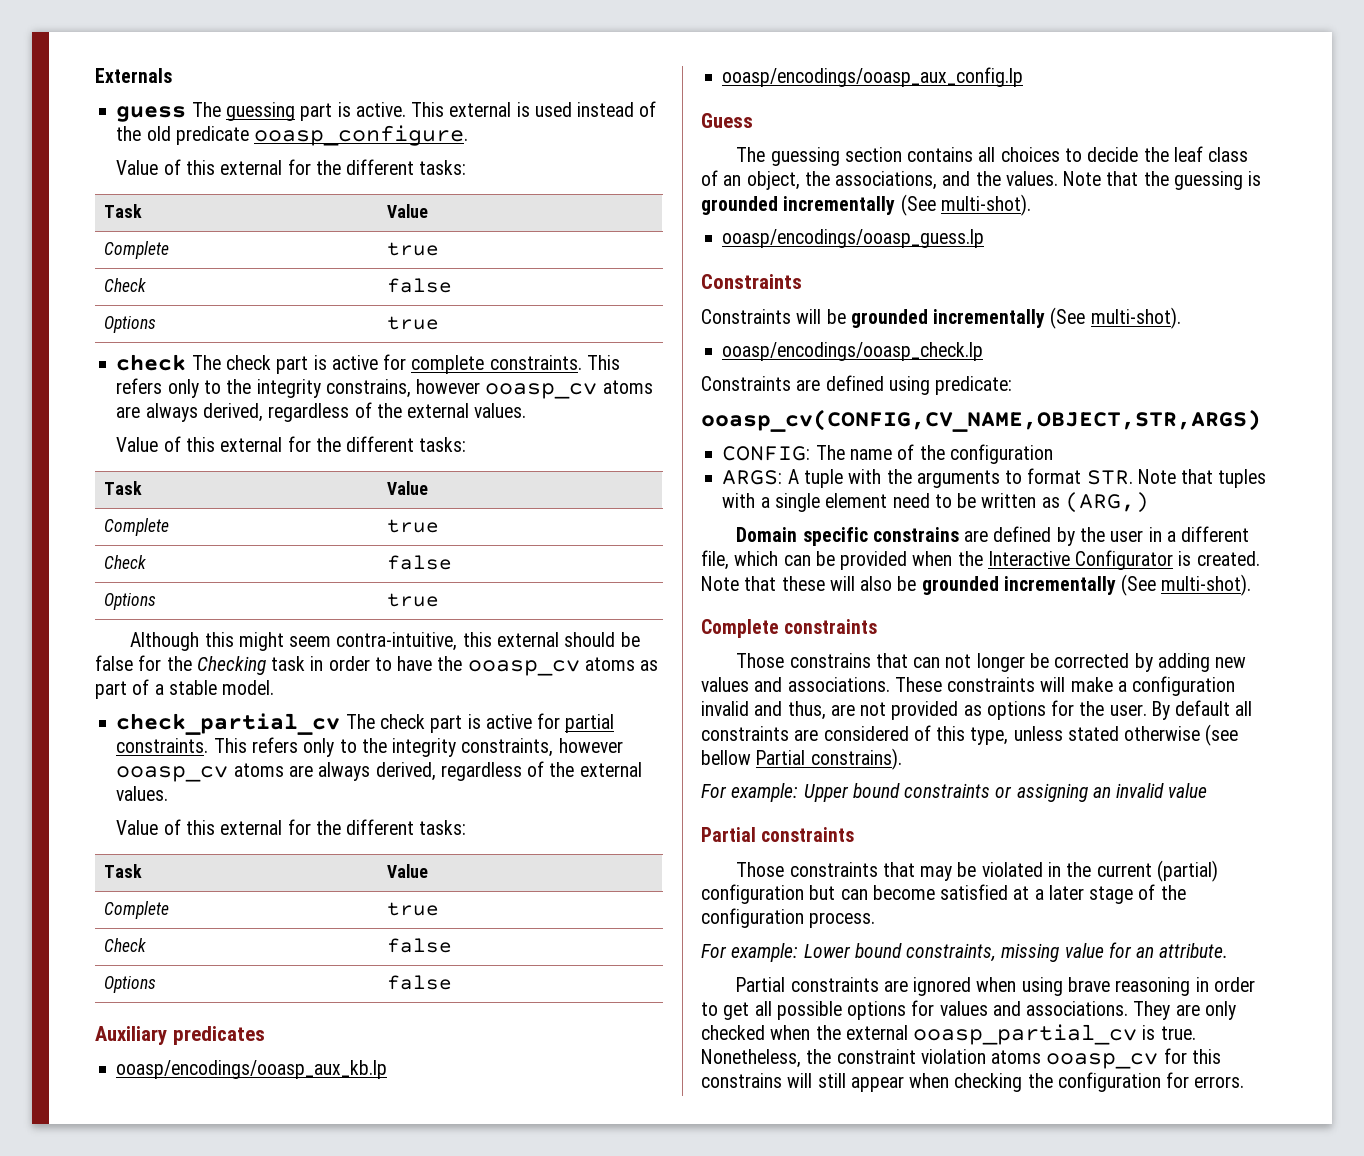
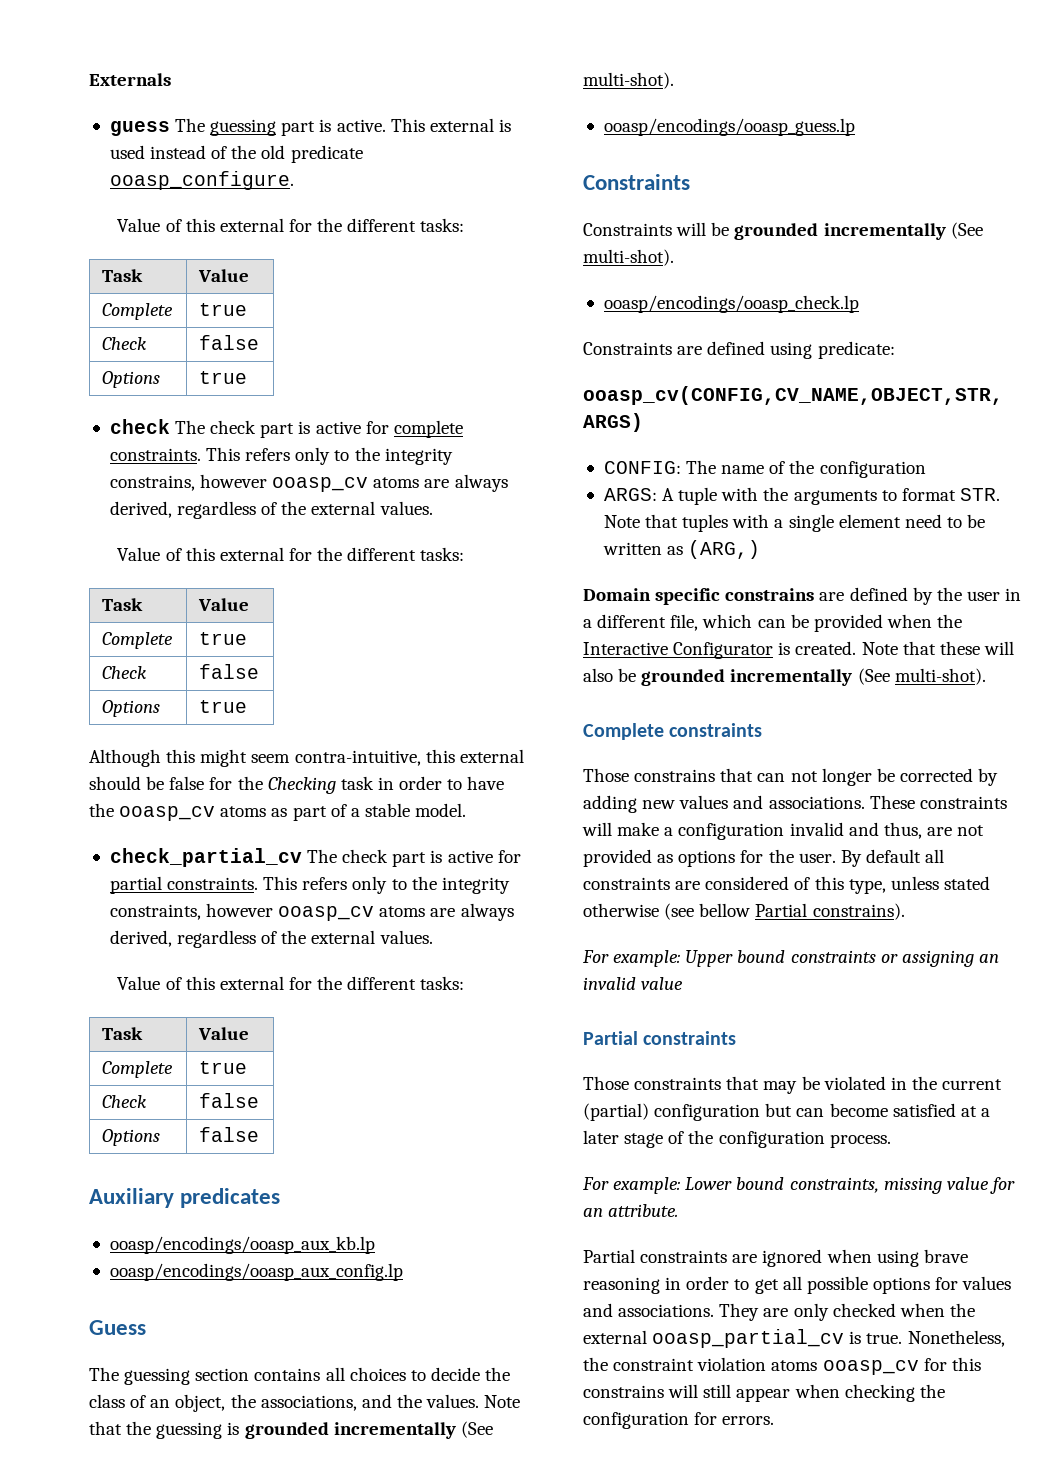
- The guessing section contains all choices to decide the leaf class of an object, the associations, and the values.
+ The guessing section contains all choices to decide the class of an object, the associations, and the values.

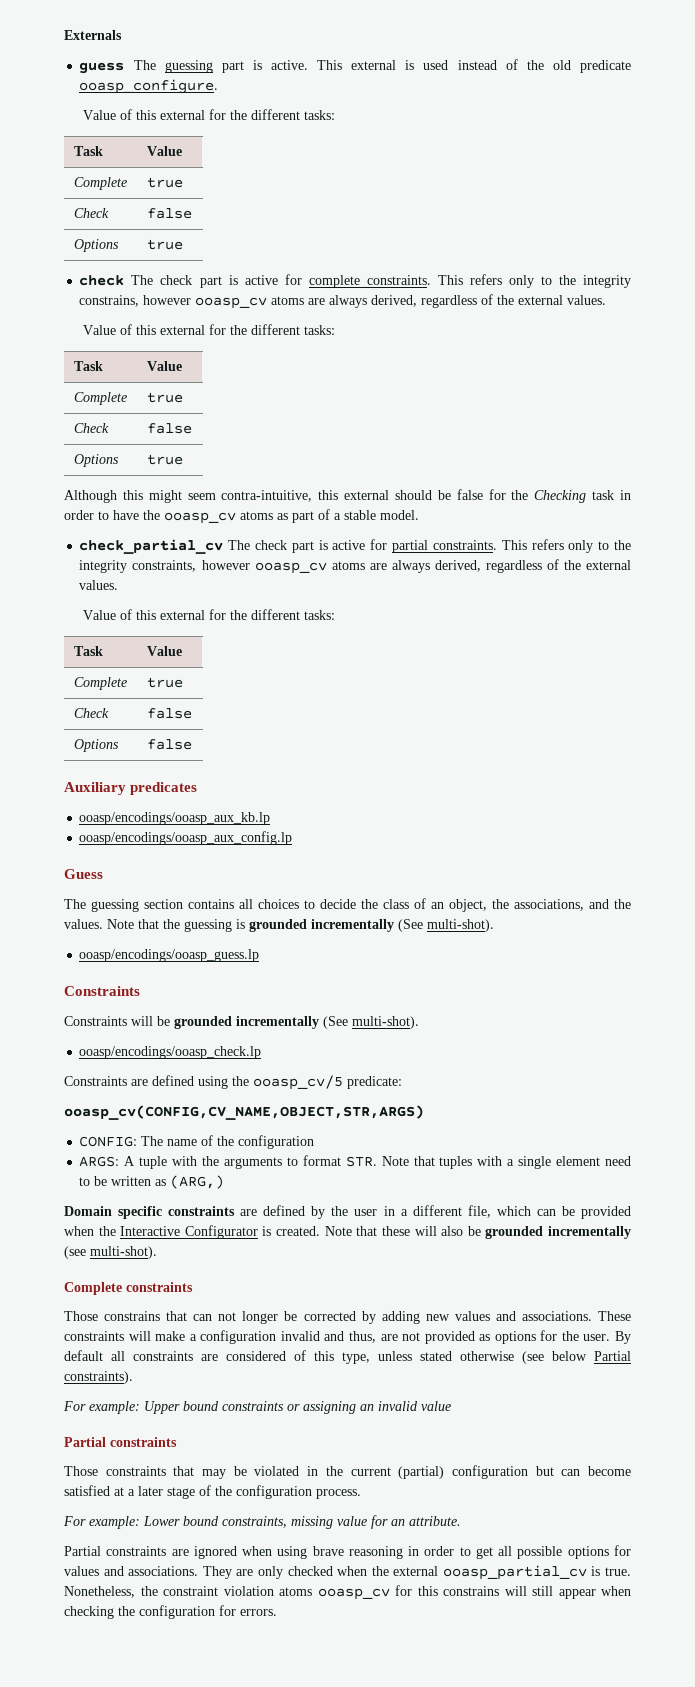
- Constraints are defined using predicate:
+ Constraints are defined using the ooasp_cv/5 predicate:
- Domain specific constrains are defined by the user in a different file, which can be provided when the Interactive Configurator is created.
+ Domain specific constraints are defined by the user in a different file, which can be provided when the Interactive Configurator is created.
- Note that these will also be grounded incrementally (See multi-shot).
+ Note that these will also be grounded incrementally (see multi-shot).
- By default all constraints are considered of this type, unless stated otherwise (see bellow Partial constrains).
+ By default all constraints are considered of this type, unless stated otherwise (see below Partial constraints).

